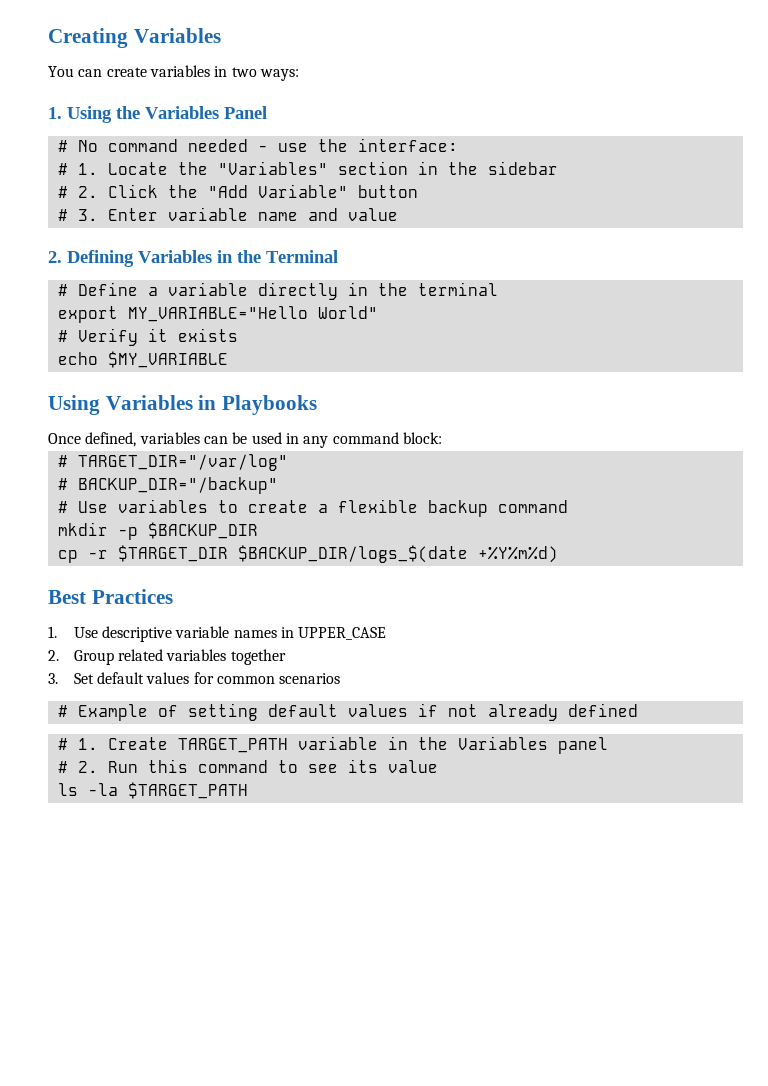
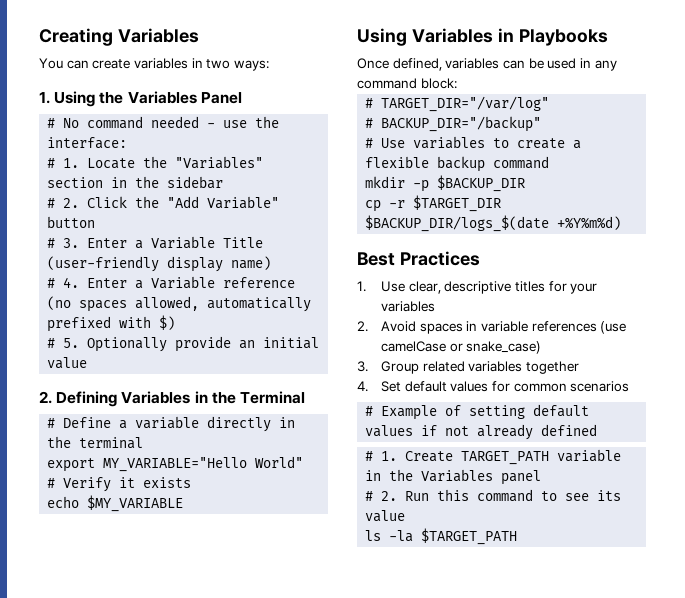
- # 3. Enter variable name and value
+ # 3. Enter a Variable Title (user-friendly display name)
+ # 4. Enter a Variable reference (no spaces allowed, automatically prefixed with $)
+ # 5. Optionally provide an initial value
- 1. Use descriptive variable names in UPPER_CASE
- 2. Group related variables together
+ 1. Use clear, descriptive titles for your variables
+ 2. Avoid spaces in variable references (use camelCase or snake_case)
+ 3. Group related variables together
- 3. Set default values for common scenarios
+ 4. Set default values for common scenarios

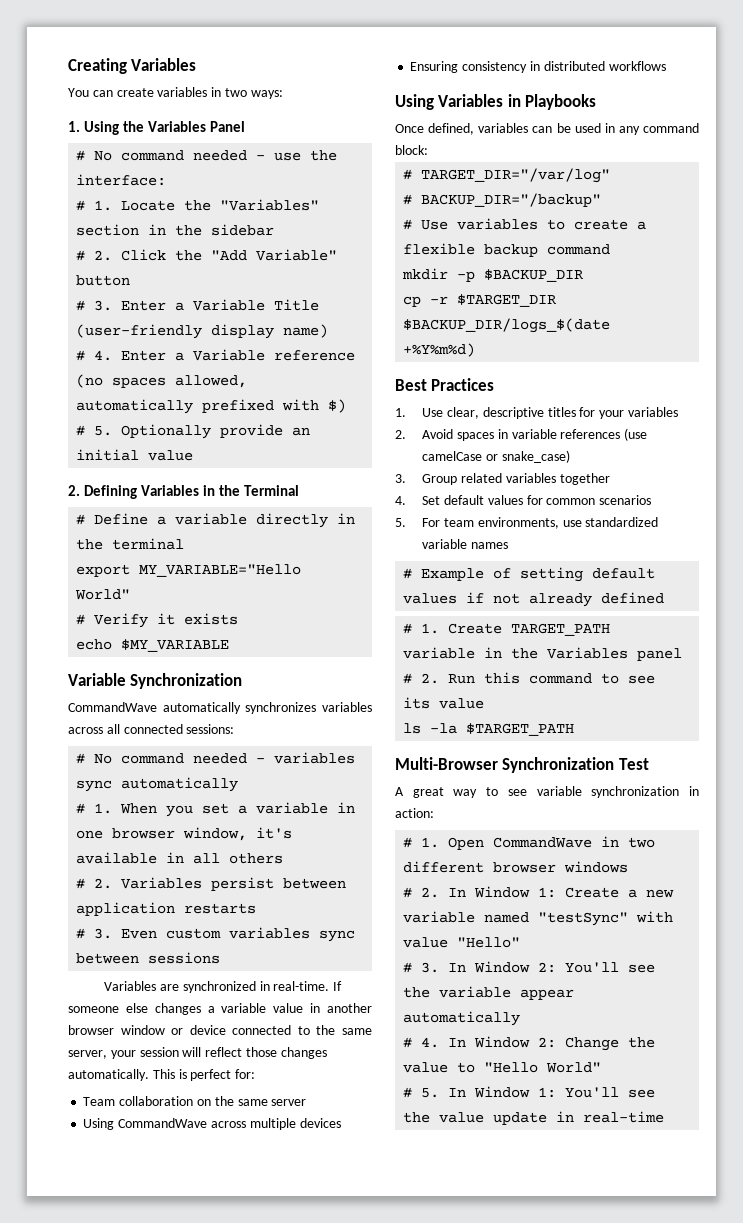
+ Variable Synchronization
+ CommandWave automatically synchronizes variables across all connected sessions:
+ # No command needed - variables sync automatically
+ # 1. When you set a variable in one browser window, it's available in all others
+ # 2. Variables persist between application restarts
+ # 3. Even custom variables sync between sessions
+ Variables are synchronized in real-time. If someone else changes a variable value in another browser window or device connected to the same server, your session will reflect those changes automatically. This is perfect for:
+ Team collaboration on the same server
+ Using CommandWave across multiple devices
+ Ensuring consistency in distributed workflows
+ 5. For team environments, use standardized variable names
+ Multi-Browser Synchronization Test
+ A great way to see variable synchronization in action:
+ # 1. Open CommandWave in two different browser windows
+ # 2. In Window 1: Create a new variable named "testSync" with value "Hello"
+ # 3. In Window 2: You'll see the variable appear automatically
+ # 4. In Window 2: Change the value to "Hello World"
+ # 5. In Window 1: You'll see the value update in real-time

